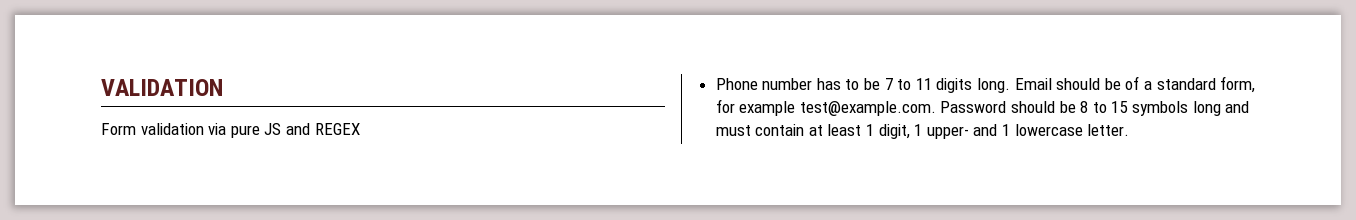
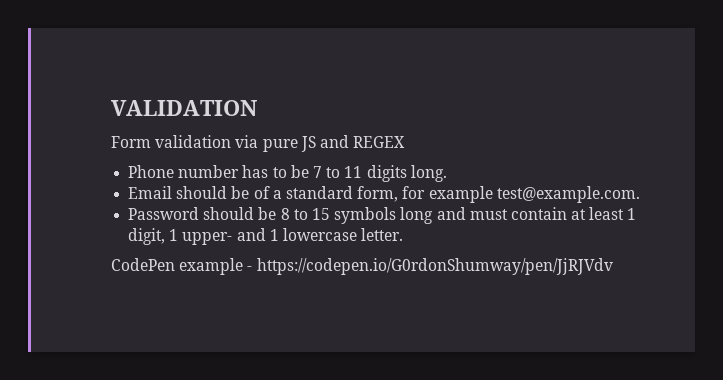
- Phone number has to be 7 to 11 digits long. Email should be of a standard form, for example test@example.com. Password should be 8 to 15 symbols long and must contain at least 1 digit, 1 upper- and 1 lowercase letter.
+ Phone number has to be 7 to 11 digits long.
+ Email should be of a standard form, for example test@example.com.
+ Password should be 8 to 15 symbols long and must contain at least 1 digit, 1 upper- and 1 lowercase letter.
+ CodePen example - https://codepen.io/G0rdonShumway/pen/JjRJVdv

